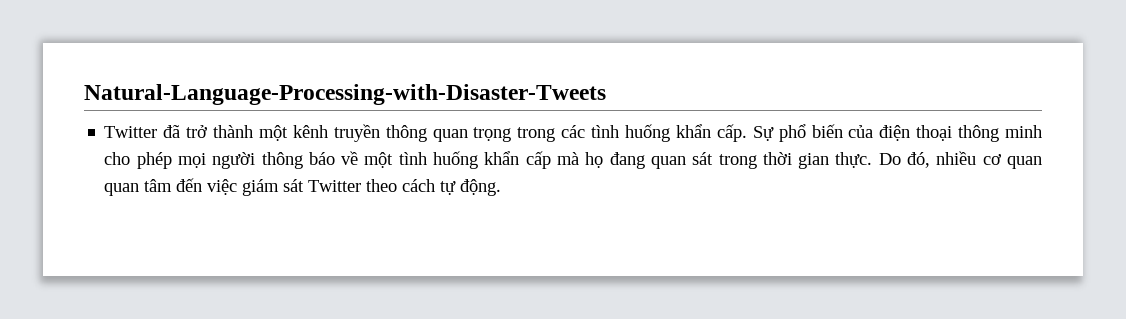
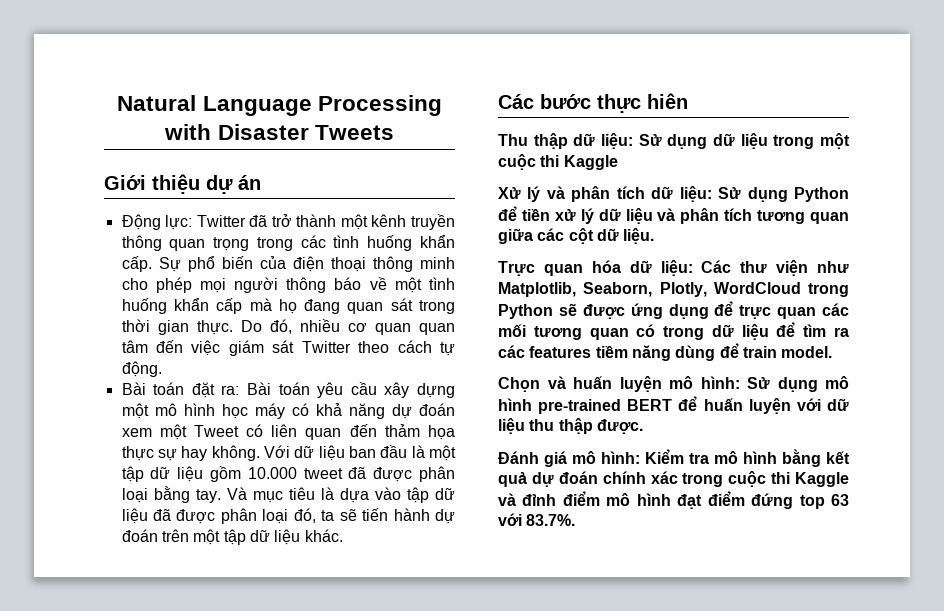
- Natural-Language-Processing-with-Disaster-Tweets
- Twitter đã trở thành một kênh truyền thông quan trọng trong các tình huống khẩn cấp.
+ Natural Language Processing with Disaster Tweets
+ Giới thiệu dự án
+ Động lực: Twitter đã trở thành một kênh truyền thông quan trọng trong các tình huống khẩn cấp.
+ Bài toán đặt ra: Bài toán yêu cầu xây dựng một mô hình học máy có khả năng dự đoán xem một Tweet có liên quan đến thảm họa thực sự hay không. Với dữ liệu ban đầu là một tập dữ liệu gồm 10.000 tweet đã được phân loại bằng tay. Và mục tiêu là dựa vào tập dữ liệu đã được phân loại đó, ta sẽ tiến hành dự đoán trên một tập dữ liệu khác.
+ Các bước thực hiên
+ Thu thập dữ liệu: Sử dụng dữ liệu trong một cuộc thi Kaggle
+ Xử lý và phân tích dữ liệu: Sử dụng Python để tiền xử lý dữ liệu và phân tích tương quan giữa các cột dữ liệu.
+ Trực quan hóa dữ liệu: Các thư viện như Matplotlib, Seaborn, Plotly, WordCloud trong Python sẽ được ứng dụng để trực quan các mối tương quan có trong dữ liệu để tìm ra các features tiềm năng dùng để train model.
+ Chọn và huấn luyện mô hình: Sử dụng mô hình pre-trained BERT để huấn luyện với dữ liệu thu thập được.
+ Đánh giá mô hình: Kiểm tra mô hình bằng kết quả dự đoán chính xác trong cuộc thi Kaggle và đỉnh điểm mô hình đạt điểm đứng top 63 với 83.7%.

